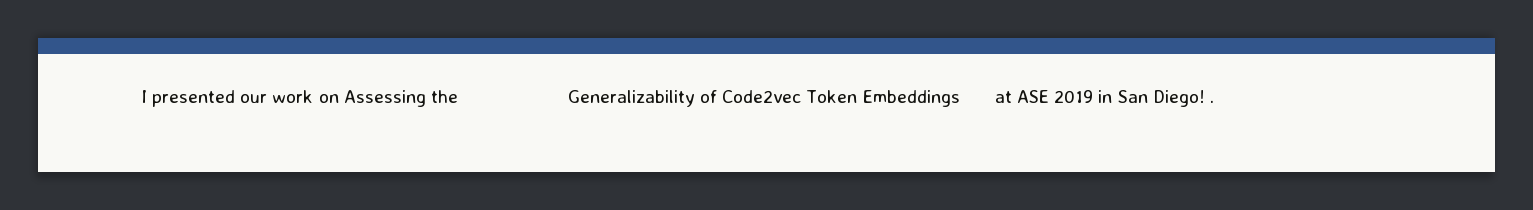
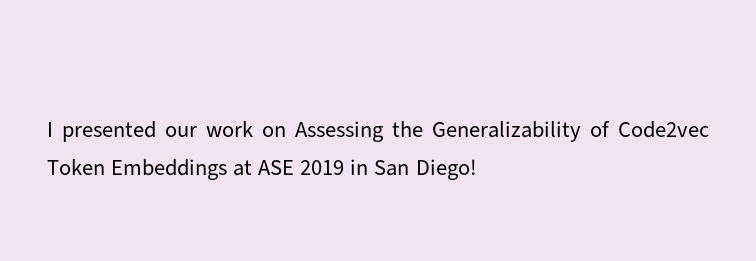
- I presented our work on Assessing the Generalizability of Code2vec Token Embeddings at ASE 2019 in San Diego! .
+ I presented our work on Assessing the Generalizability of Code2vec Token Embeddings at ASE 2019 in San Diego!

